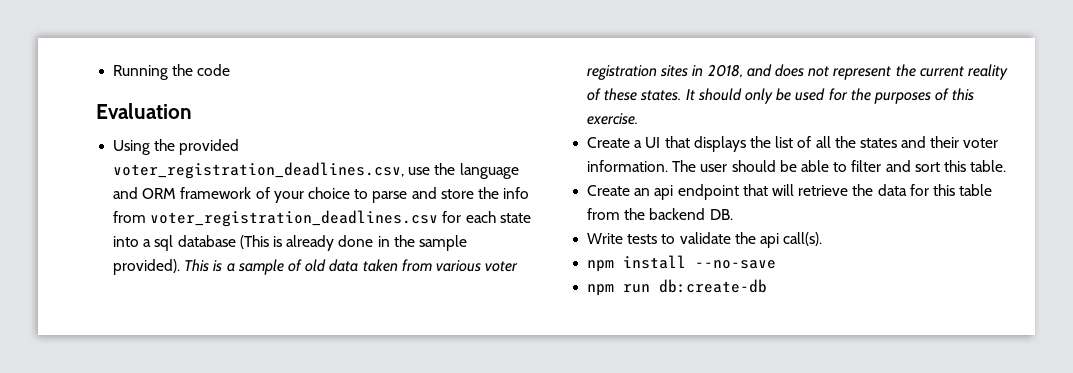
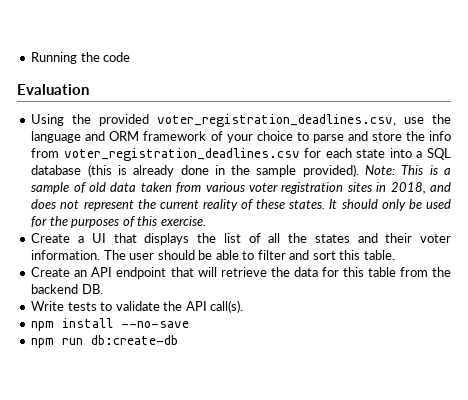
- Using the provided voter_registration_deadlines.csv, use the language and ORM framework of your choice to parse and store the info from voter_registration_deadlines.csv for each state into a sql database (This is already done in the sample provided).
+ Using the provided voter_registration_deadlines.csv, use the language and ORM framework of your choice to parse and store the info from voter_registration_deadlines.csv for each state into a SQL database (this is already done in the sample provided).
- This is a sample of old data taken from various voter registration sites in 2018, and does not represent the current reality of these states.
+ Note: This is a sample of old data taken from various voter registration sites in 2018, and does not represent the current reality of these states.
- Create an api endpoint that will retrieve the data for this table from the backend DB.
+ Create an API endpoint that will retrieve the data for this table from the backend DB.
- Write tests to validate the api call(s).
+ Write tests to validate the API call(s).

